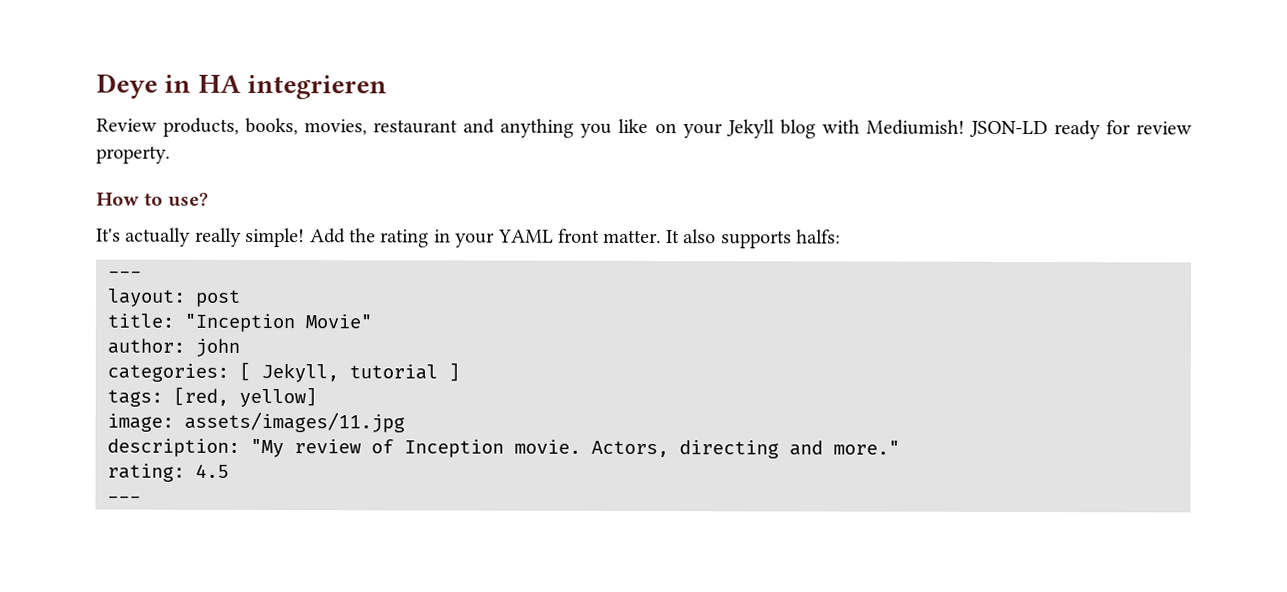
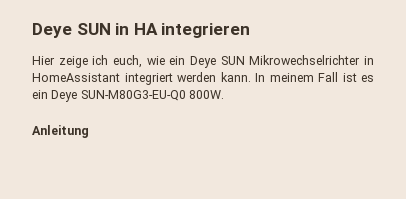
- Deye in HA integrieren
+ Deye SUN in HA integrieren
- Review products, books, movies, restaurant and anything you like on your Jekyll blog with Mediumish! JSON-LD ready for review property.
- How to use?
- It's actually really simple! Add the rating in your YAML front matter. It also supports halfs:
- ---
- layout: post
- title: "Inception Movie"
- author: john
- categories: [ Jekyll, tutorial ]
- tags: [red, yellow]
- image: assets/images/11.jpg
- description: "My review of Inception movie. Actors, directing and more."
- rating: 4.5
- ---
+ Hier zeige ich euch, wie ein Deye SUN Mikrowechselrichter in HomeAssistant integriert werden kann. In meinem Fall ist es ein Deye SUN-M80G3-EU-Q0 800W.
+ Anleitung

